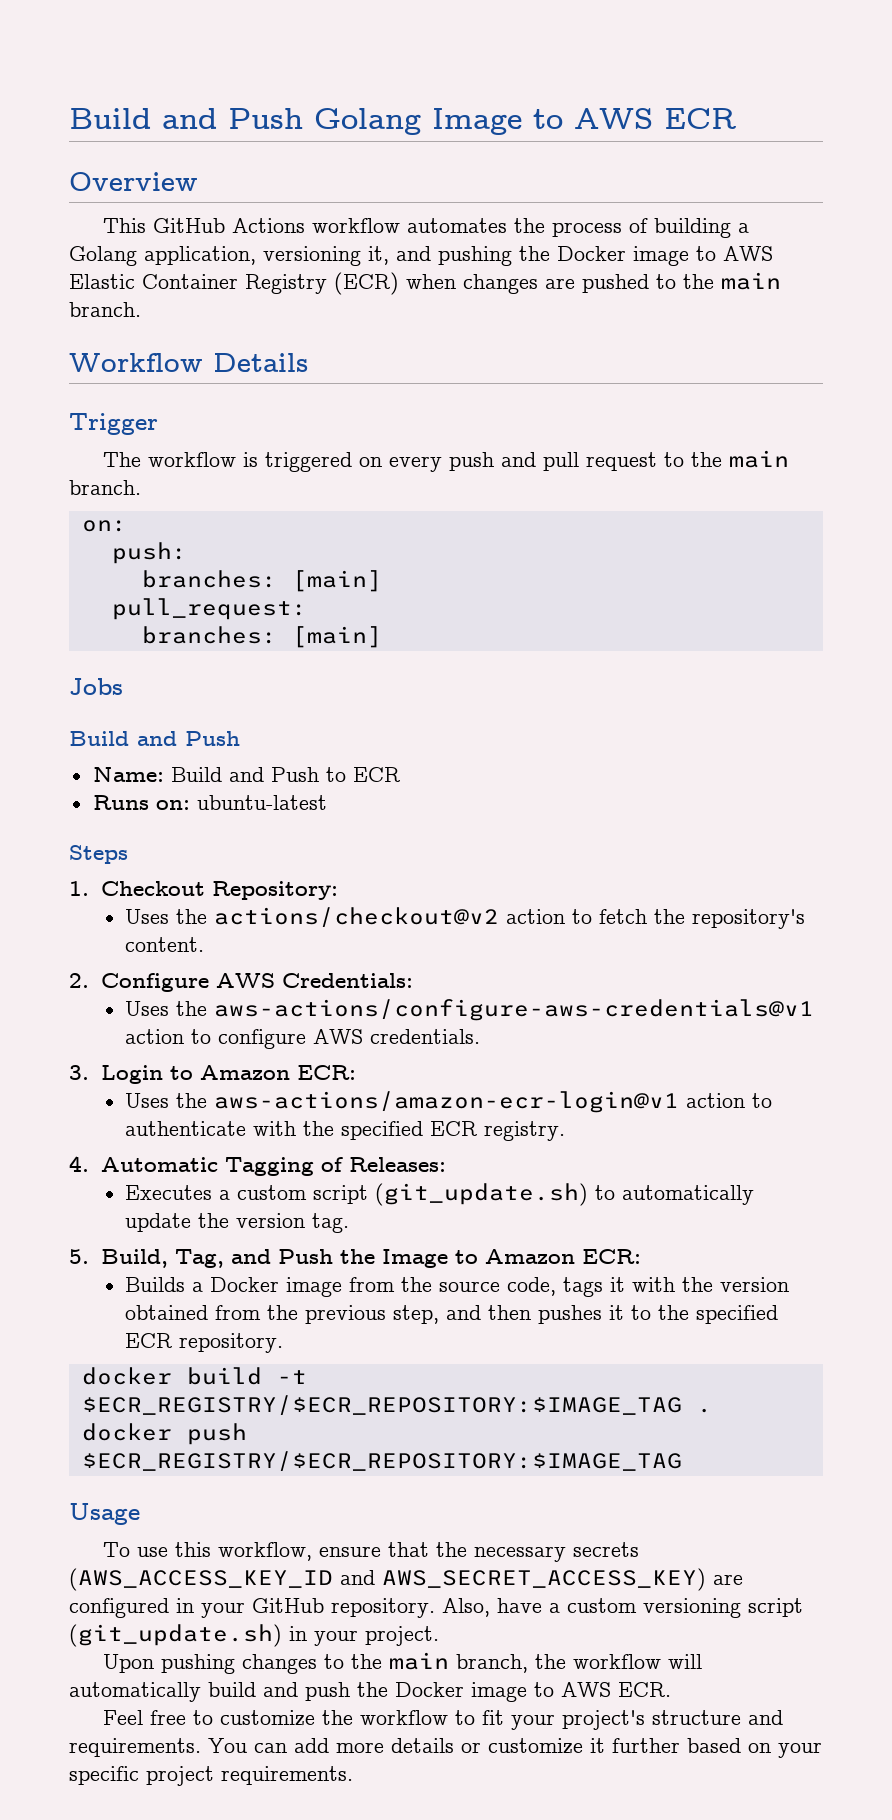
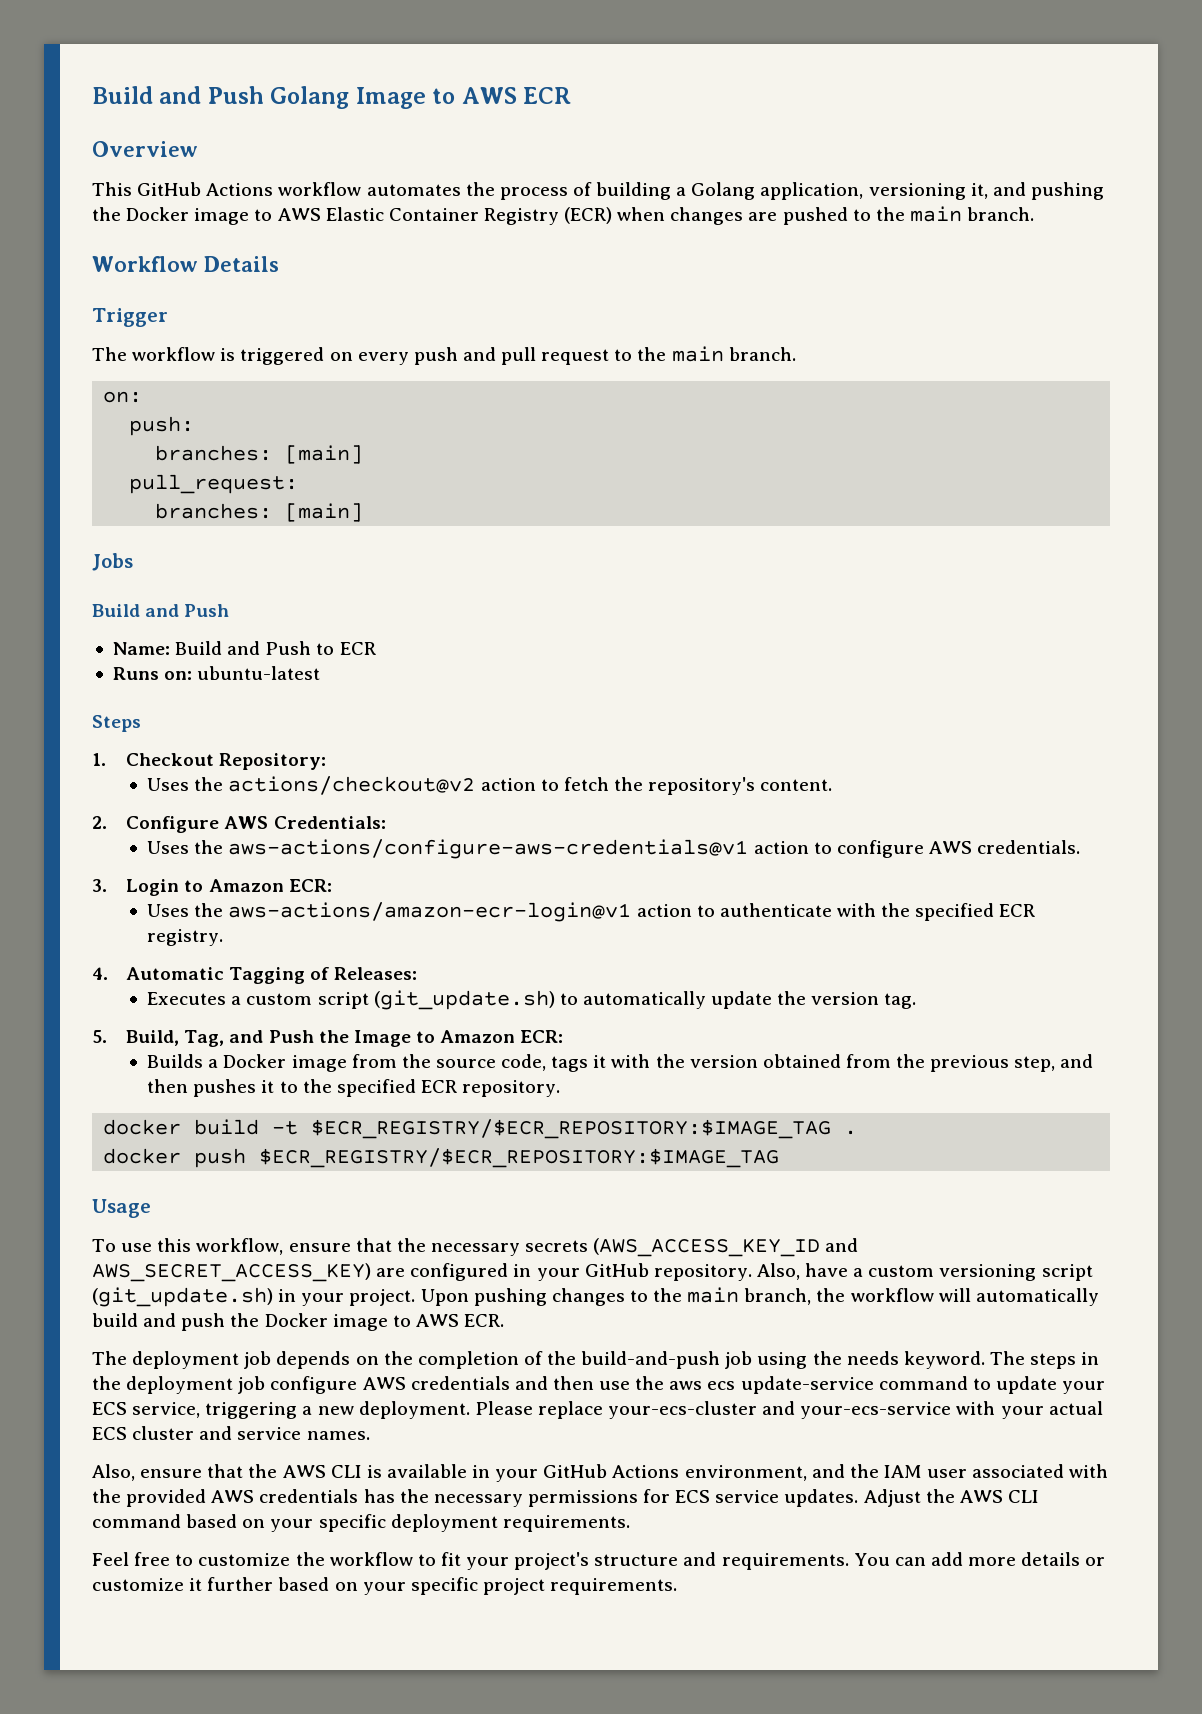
- Also, have a custom versioning script (git_update.sh) in your project.
- Upon pushing changes to the main branch, the workflow will automatically build and push the Docker image to AWS ECR.
+ Also, have a custom versioning script (git_update.sh) in your project. Upon pushing changes to the main branch, the workflow will automatically build and push the Docker image to AWS ECR.
+ The deployment job depends on the completion of the build-and-push job using the needs keyword. The steps in the deployment job configure AWS credentials and then use the aws ecs update-service command to update your ECS service, triggering a new deployment. Please replace your-ecs-cluster and your-ecs-service with your actual ECS cluster and service names.
+ Also, ensure that the AWS CLI is available in your GitHub Actions environment, and the IAM user associated with the provided AWS credentials has the necessary permissions for ECS service updates. Adjust the AWS CLI command based on your specific deployment requirements.

